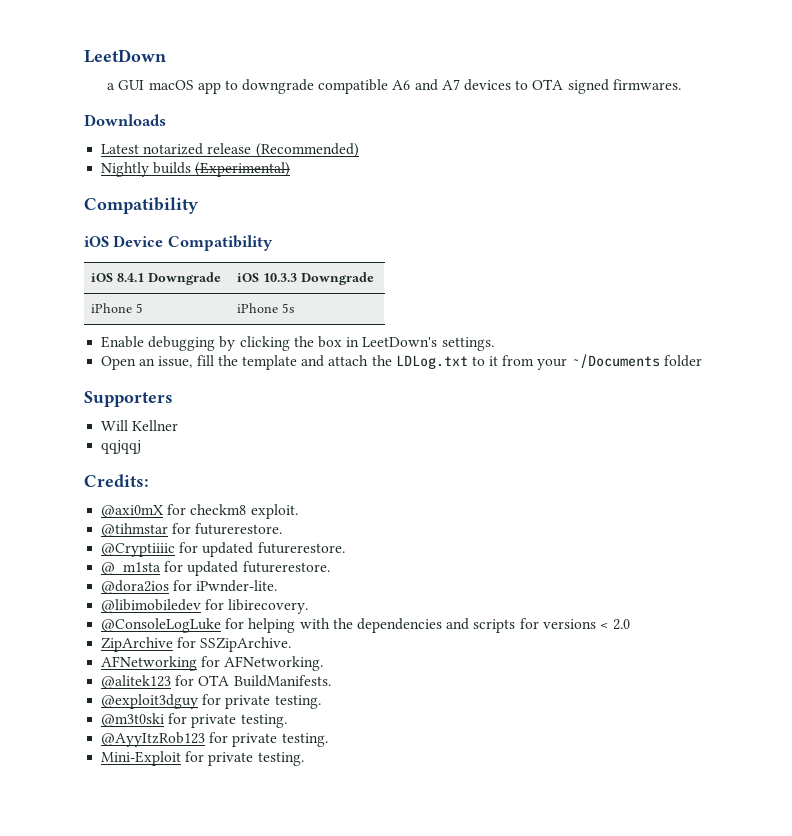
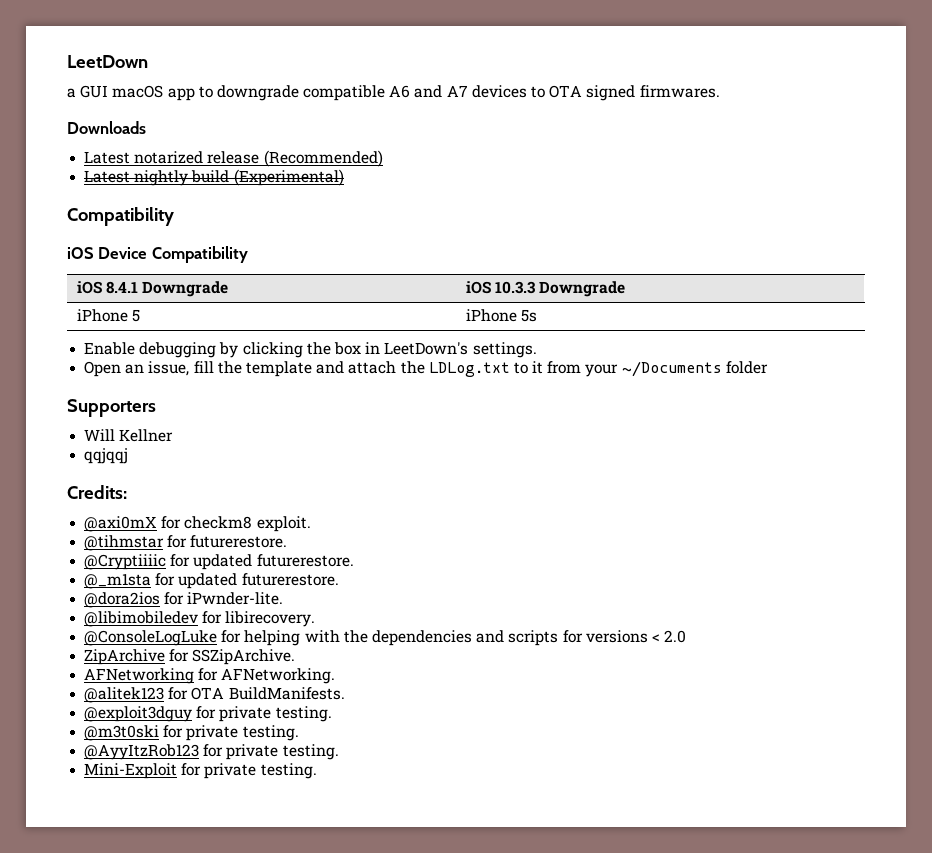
- Nightly builds (Experimental)
+ Latest nightly build (Experimental)

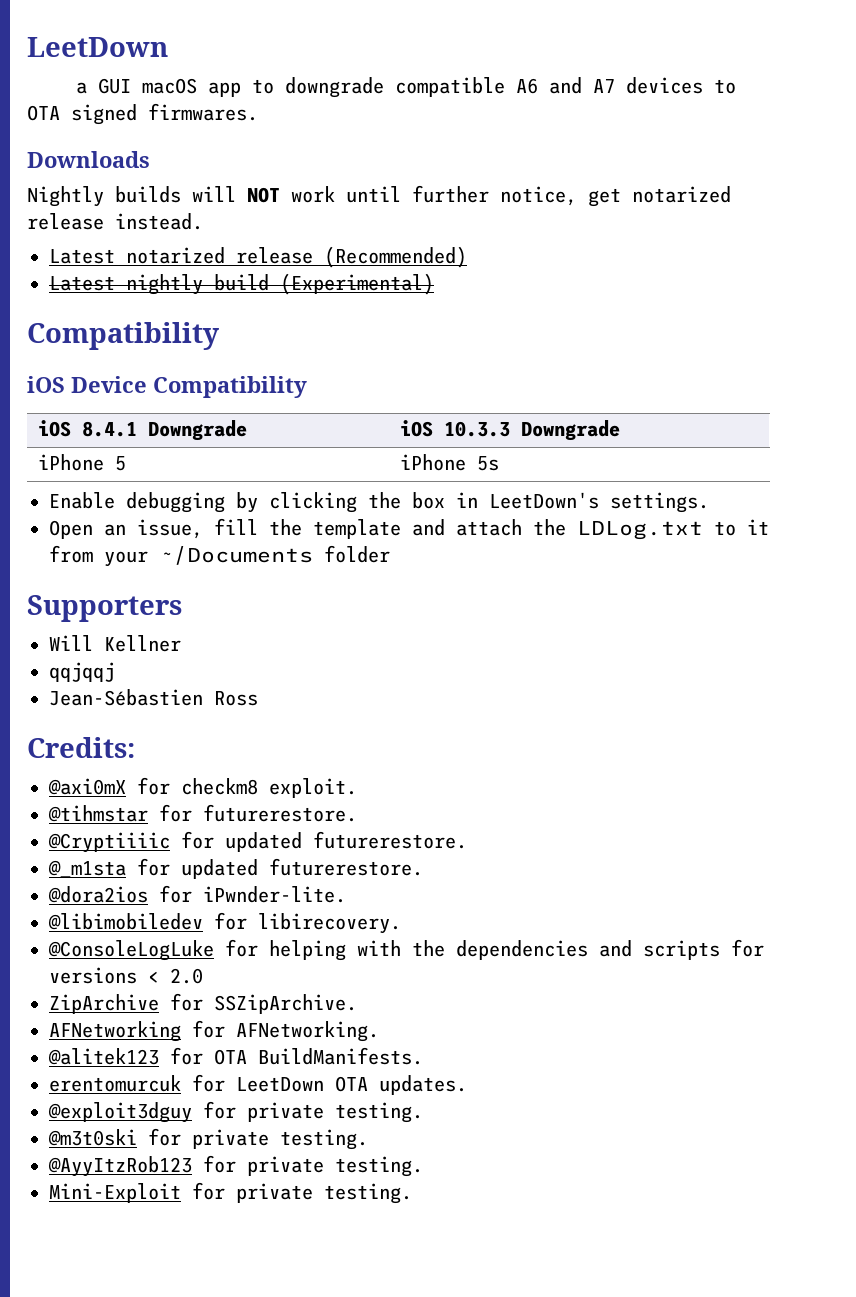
+ Nightly builds will NOT work until further notice, get notarized release instead.
+ Jean-Sébastien Ross
+ erentomurcuk for LeetDown OTA updates.

